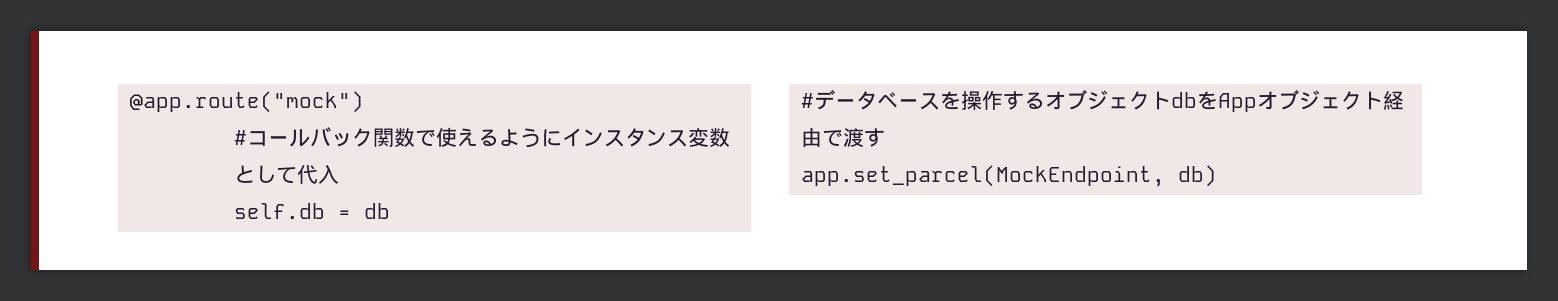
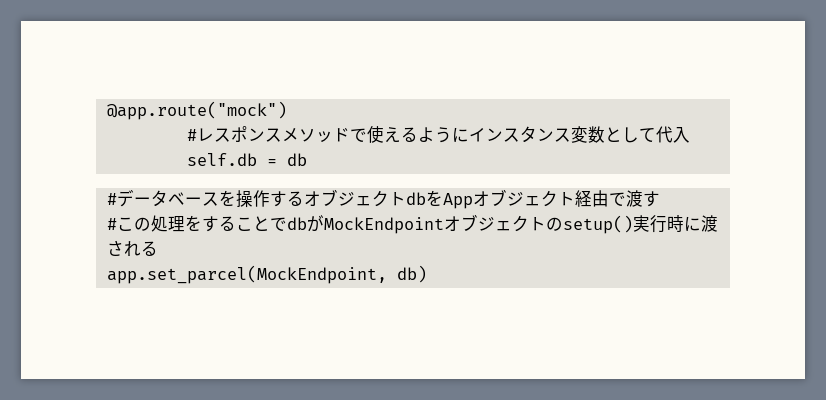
- #コールバック関数で使えるようにインスタンス変数として代入
+ #レスポンスメソッドで使えるようにインスタンス変数として代入
+ #この処理をすることでdbがMockEndpointオブジェクトのsetup()実行時に渡される

